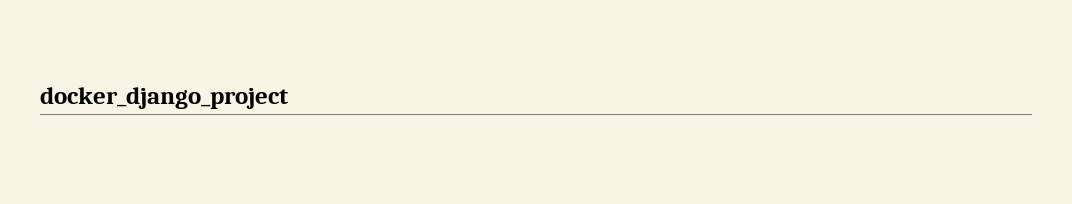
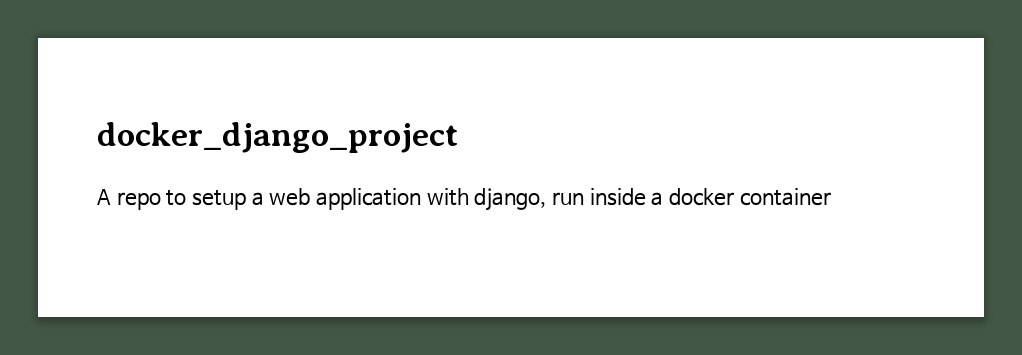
+ A repo to setup a web application with django, run inside a docker container

